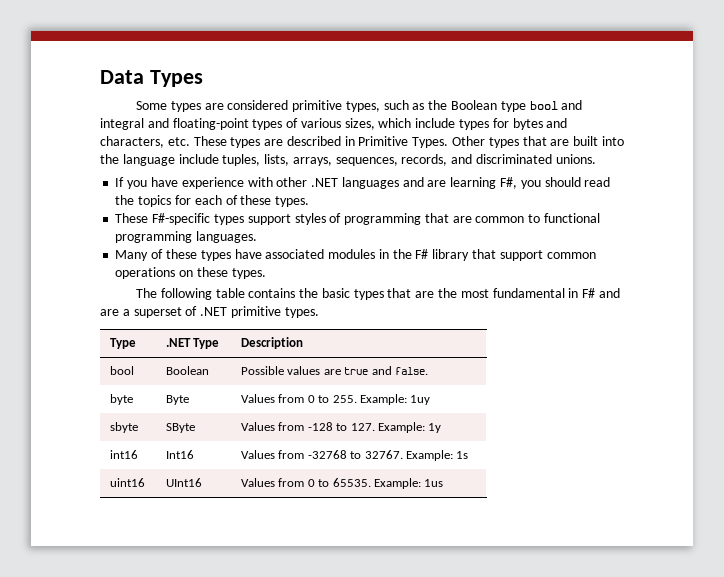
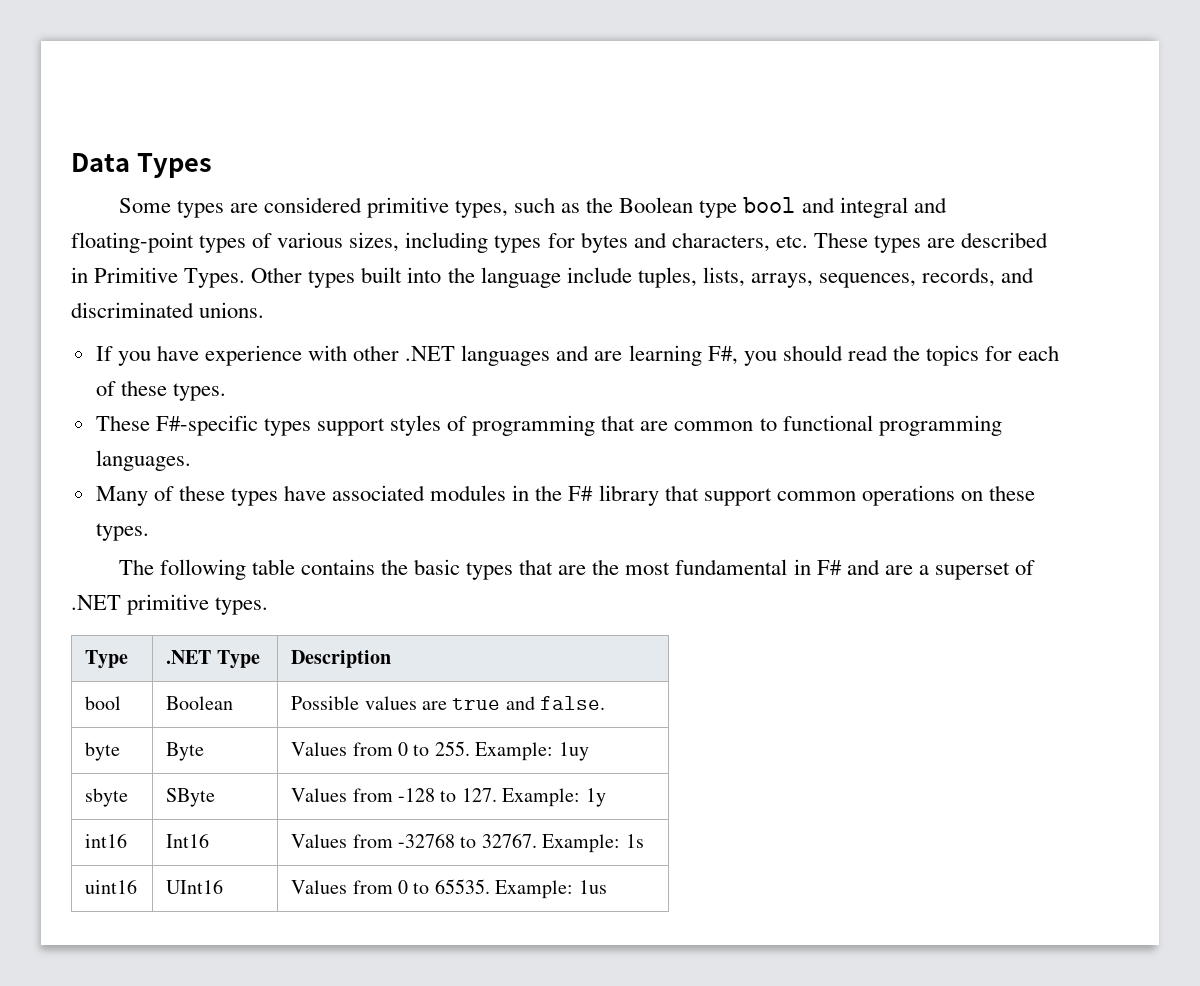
- Some types are considered primitive types, such as the Boolean type bool and integral and floating-point types of various sizes, which include types for bytes and characters, etc. These types are described in Primitive Types.
+ Some types are considered primitive types, such as the Boolean type bool and integral and floating-point types of various sizes, including types for bytes and characters, etc. These types are described in Primitive Types.
- Other types that are built into the language include tuples, lists, arrays, sequences, records, and discriminated unions.
+ Other types built into the language include tuples, lists, arrays, sequences, records, and discriminated unions.

